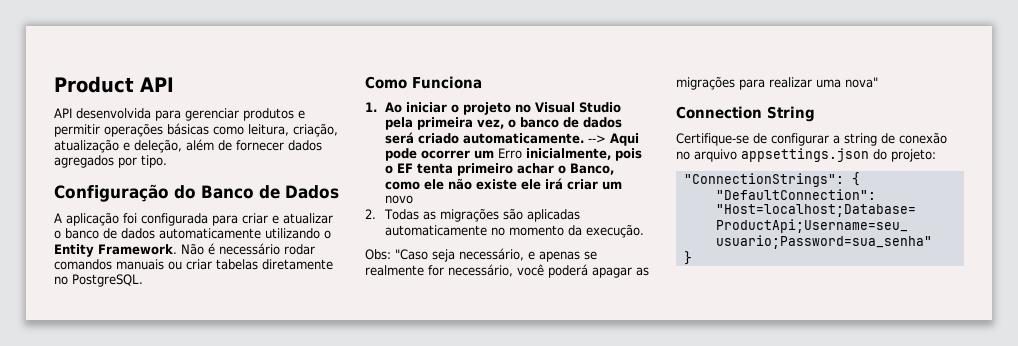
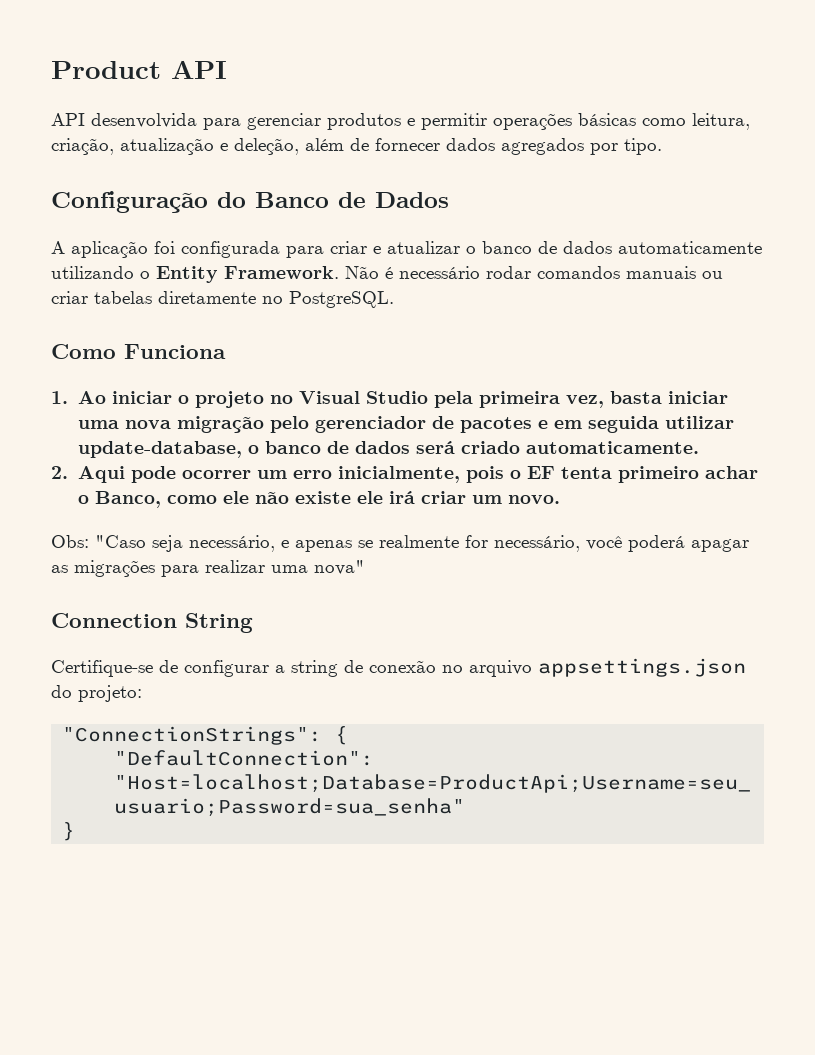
- 1. Ao iniciar o projeto no Visual Studio pela primeira vez, o banco de dados será criado automaticamente. --> Aqui pode ocorrer um Erro inicialmente, pois o EF tenta primeiro achar o Banco, como ele não existe ele irá criar um novo
- 2. Todas as migrações são aplicadas automaticamente no momento da execução.
+ 1. Ao iniciar o projeto no Visual Studio pela primeira vez, basta iniciar uma nova migração pelo gerenciador de pacotes e em seguida utilizar update-database, o banco de dados será criado automaticamente.
+ 2. Aqui pode ocorrer um erro inicialmente, pois o EF tenta primeiro achar o Banco, como ele não existe ele irá criar um novo.

